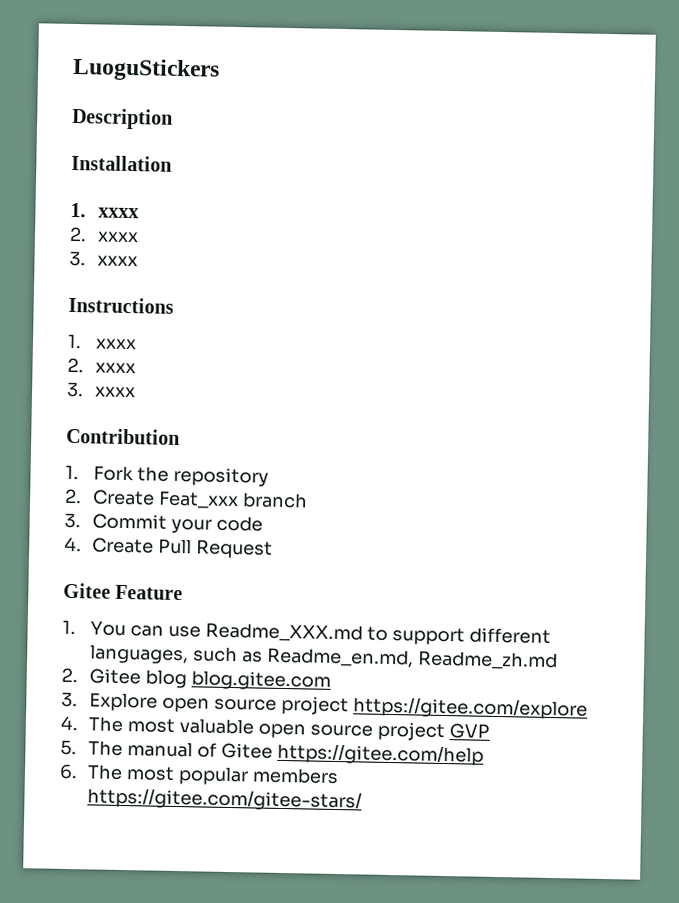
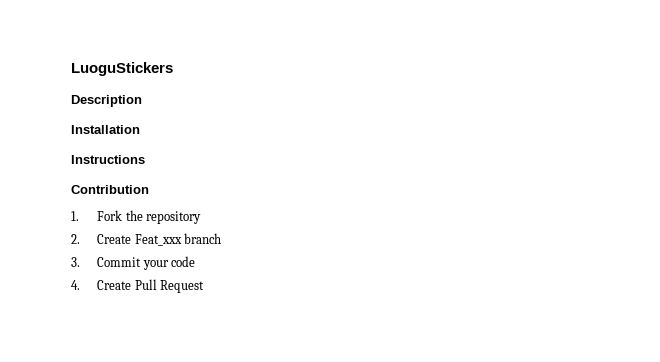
  Installation
- 1. xxxx
- 2. xxxx
- 3. xxxx
  Instructions
- 1. xxxx
- 2. xxxx
- 3. xxxx
- Gitee Feature
- 1. You can use Readme_XXX.md to support different languages, such as Readme_en.md, Readme_zh.md
- 2. Gitee blog blog.gitee.com
- 3. Explore open source project https://gitee.com/explore
- 4. The most valuable open source project GVP
- 5. The manual of Gitee https://gitee.com/help
- 6. The most popular members https://gitee.com/gitee-stars/

